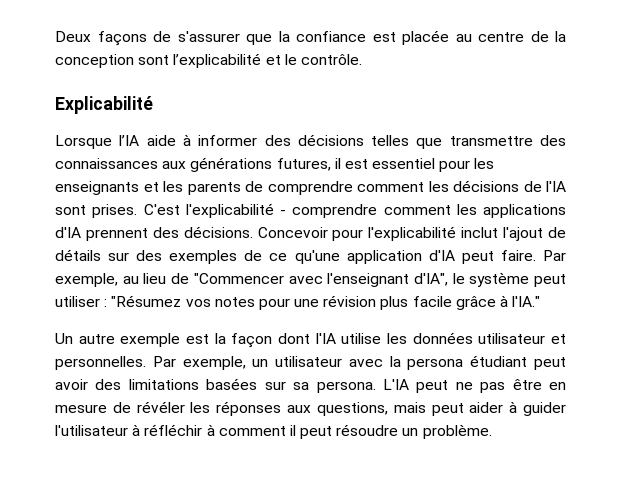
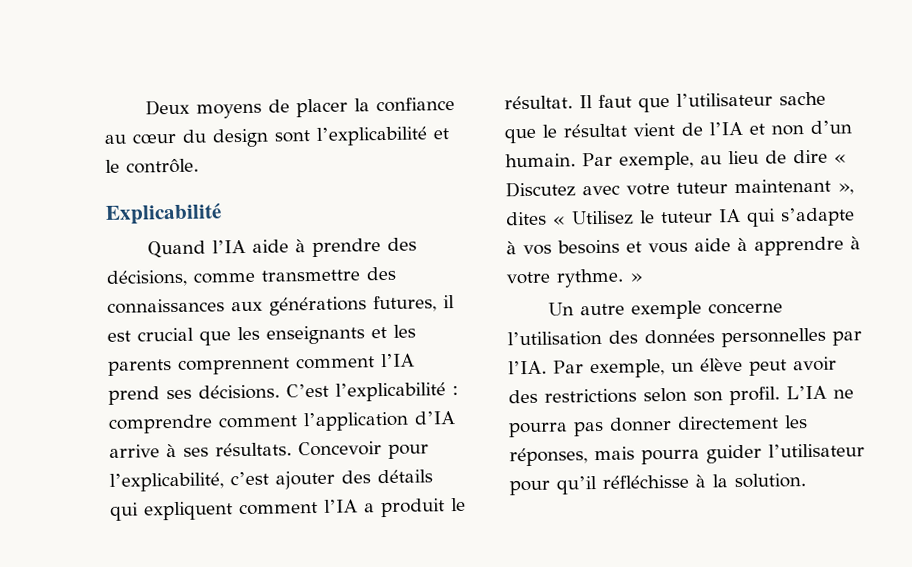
- Deux façons de s'assurer que la confiance est placée au centre de la conception sont l’explicabilité et le contrôle.
+ Deux moyens de placer la confiance au cœur du design sont l’explicabilité et le contrôle.
- Lorsque l’IA aide à informer des décisions telles que transmettre des connaissances aux générations futures, il est essentiel pour les enseignants et les parents de comprendre comment les décisions de l'IA sont prises. C'est l'explicabilité - comprendre comment les applications d'IA prennent des décisions. Concevoir pour l'explicabilité inclut l'ajout de détails sur des exemples de ce qu'une application d'IA peut faire.
+ Quand l’IA aide à prendre des décisions, comme transmettre des connaissances aux générations futures, il est crucial que les enseignants et les parents comprennent comment l’IA prend ses décisions. C’est l’explicabilité : comprendre comment l’application d’IA arrive à ses résultats. Concevoir pour l’explicabilité, c’est ajouter des détails qui expliquent comment l’IA a produit le résultat. Il faut que l’utilisateur sache que le résultat vient de l’IA et non d’un humain.
- Par exemple, au lieu de "Commencer avec l'enseignant d'IA", le système peut utiliser : "Résumez vos notes pour une révision plus facile grâce à l'IA."
- Un autre exemple est la façon dont l'IA utilise les données utilisateur et personnelles. Par exemple, un utilisateur avec la persona étudiant peut avoir des limitations basées sur sa persona. L'IA peut ne pas être en mesure de révéler les réponses aux questions, mais peut aider à guider l'utilisateur à réfléchir à comment il peut résoudre un problème.
+ Par exemple, au lieu de dire « Discutez avec votre tuteur maintenant », dites « Utilisez le tuteur IA qui s’adapte à vos besoins et vous aide à apprendre à votre rythme. »
+ Un autre exemple concerne l’utilisation des données personnelles par l’IA. Par exemple, un élève peut avoir des restrictions selon son profil. L’IA ne pourra pas donner directement les réponses, mais pourra guider l’utilisateur pour qu’il réfléchisse à la solution.

